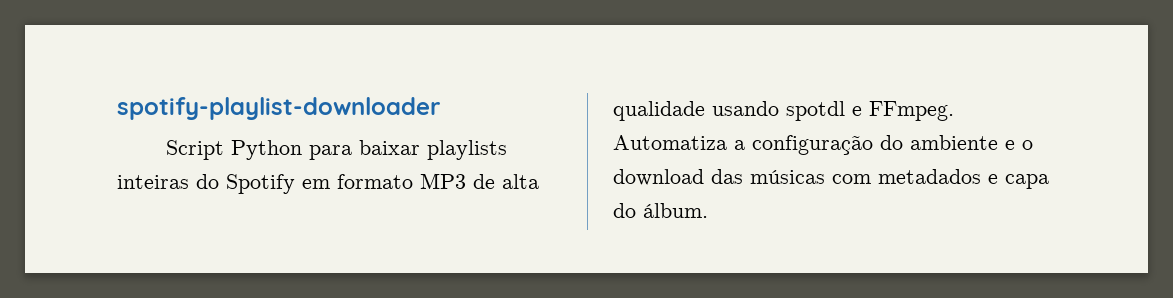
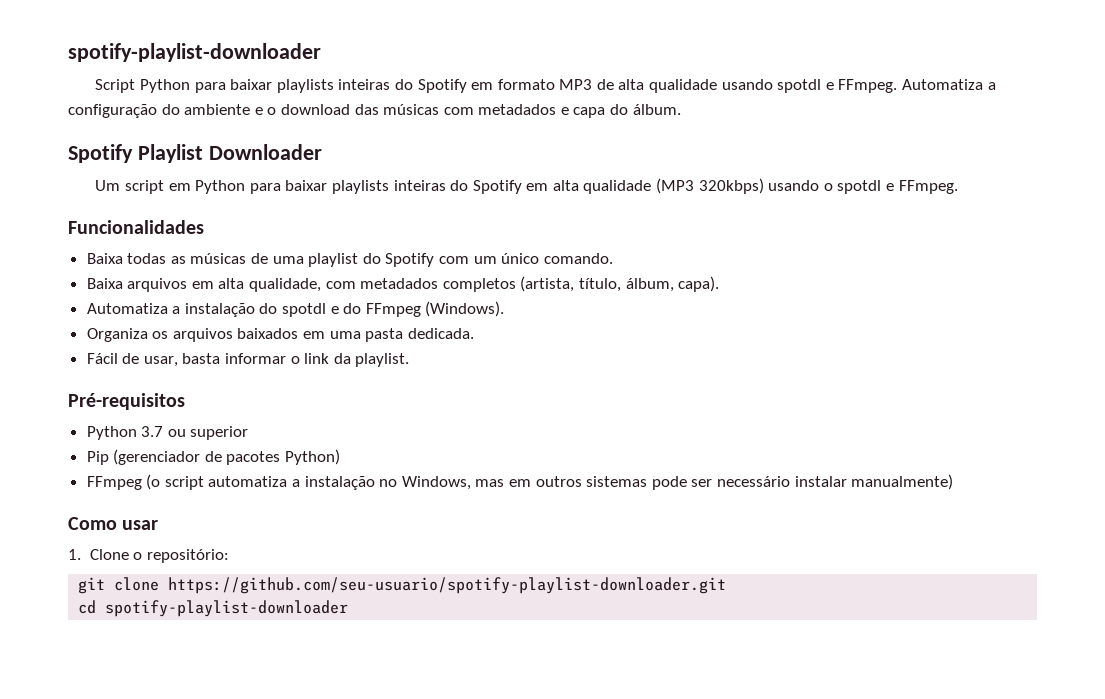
+ Spotify Playlist Downloader
+ Um script em Python para baixar playlists inteiras do Spotify em alta qualidade (MP3 320kbps) usando o spotdl e FFmpeg.
+ Funcionalidades
+ Baixa todas as músicas de uma playlist do Spotify com um único comando.
+ Baixa arquivos em alta qualidade, com metadados completos (artista, título, álbum, capa).
+ Automatiza a instalação do spotdl e do FFmpeg (Windows).
+ Organiza os arquivos baixados em uma pasta dedicada.
+ Fácil de usar, basta informar o link da playlist.
+ Pré-requisitos
+ Python 3.7 ou superior
+ Pip (gerenciador de pacotes Python)
+ FFmpeg (o script automatiza a instalação no Windows, mas em outros sistemas pode ser necessário instalar manualmente)
+ Como usar
+ 1. Clone o repositório:
+ git clone https://github.com/seu-usuario/spotify-playlist-downloader.git
+ cd spotify-playlist-downloader

